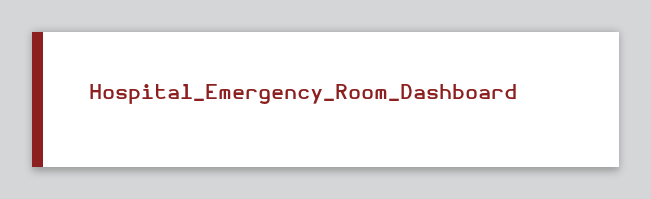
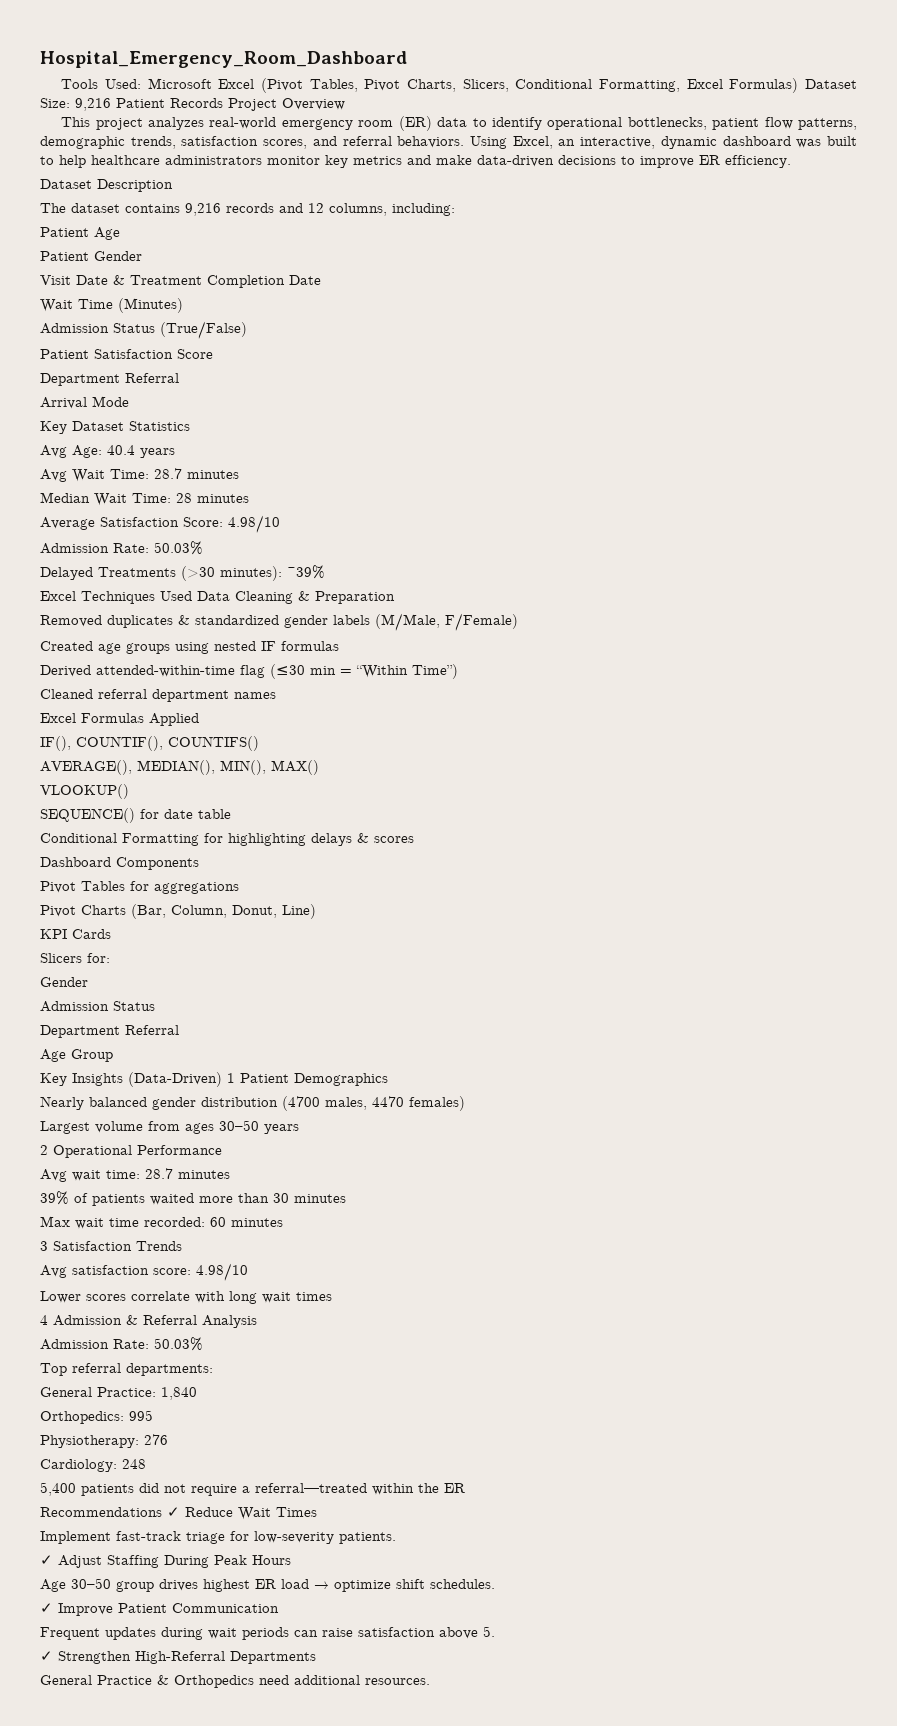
+ Tools Used: Microsoft Excel (Pivot Tables, Pivot Charts, Slicers, Conditional Formatting, Excel Formulas) Dataset Size: 9,216 Patient Records Project Overview
+ This project analyzes real-world emergency room (ER) data to identify operational bottlenecks, patient flow patterns, demographic trends, satisfaction scores, and referral behaviors. Using Excel, an interactive, dynamic dashboard was built to help healthcare administrators monitor key metrics and make data-driven decisions to improve ER efficiency.
+ Dataset Description
+ The dataset contains 9,216 records and 12 columns, including:
+ Patient Age
+ Patient Gender
+ Visit Date & Treatment Completion Date
+ Wait Time (Minutes)
+ Admission Status (True/False)
+ Patient Satisfaction Score
+ Department Referral
+ Arrival Mode
+ Key Dataset Statistics
+ Avg Age: 40.4 years
+ Avg Wait Time: 28.7 minutes
+ Median Wait Time: 28 minutes
+ Average Satisfaction Score: 4.98/10
+ Admission Rate: 50.03%
+ Delayed Treatments (>30 minutes): ~39%
+ Excel Techniques Used Data Cleaning & Preparation
+ Removed duplicates & standardized gender labels (M/Male, F/Female)
+ Created age groups using nested IF formulas
+ Derived attended-within-time flag (≤30 min = “Within Time”)
+ Cleaned referral department names
+ Excel Formulas Applied
+ IF(), COUNTIF(), COUNTIFS()
+ AVERAGE(), MEDIAN(), MIN(), MAX()
+ VLOOKUP()
+ SEQUENCE() for date table
+ Conditional Formatting for highlighting delays & scores
+ Dashboard Components
+ Pivot Tables for aggregations
+ Pivot Charts (Bar, Column, Donut, Line)
+ KPI Cards
+ Slicers for:
+ Gender
+ Admission Status
+ Department Referral
+ Age Group
+ Key Insights (Data-Driven) 1 Patient Demographics
+ Nearly balanced gender distribution (4700 males, 4470 females)
+ Largest volume from ages 30–50 years
+ 2 Operational Performance
+ Avg wait time: 28.7 minutes
+ 39% of patients waited more than 30 minutes
+ Max wait time recorded: 60 minutes
+ 3 Satisfaction Trends
+ Avg satisfaction score: 4.98/10
+ Lower scores correlate with long wait times
+ 4 Admission & Referral Analysis
+ Admission Rate: 50.03%
+ Top referral departments:
+ General Practice: 1,840
+ Orthopedics: 995
+ Physiotherapy: 276
+ Cardiology: 248
+ 5,400 patients did not require a referral—treated within the ER
+ Recommendations ✓ Reduce Wait Times
+ Implement fast-track triage for low-severity patients.
+ ✓ Adjust Staffing During Peak Hours
+ Age 30–50 group drives highest ER load → optimize shift schedules.
+ ✓ Improve Patient Communication
+ Frequent updates during wait periods can raise satisfaction above 5.
+ ✓ Strengthen High-Referral Departments
+ General Practice & Orthopedics need additional resources.

